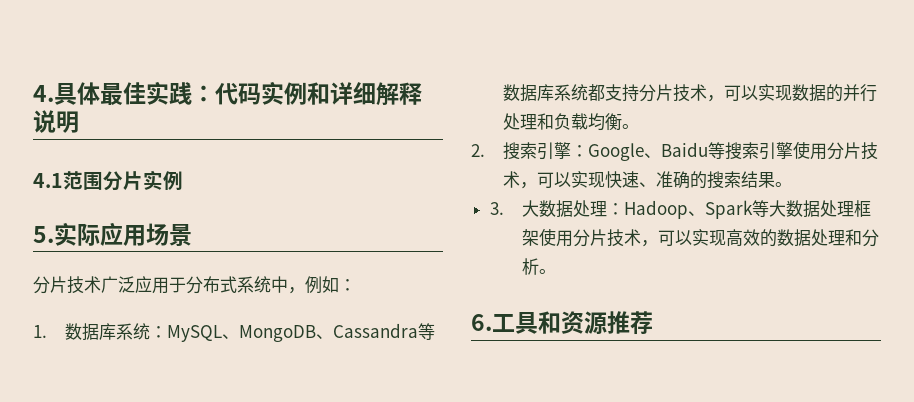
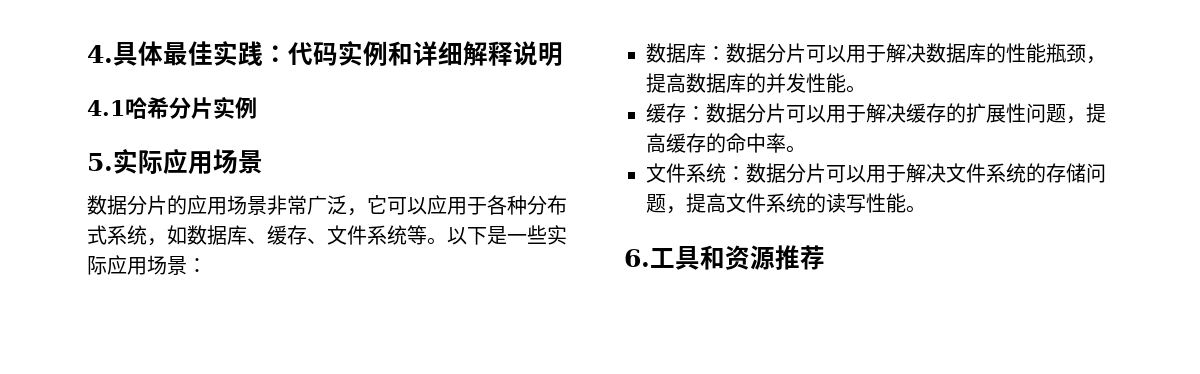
- 4.1范围分片实例
+ 4.1哈希分片实例
- 分片技术广泛应用于分布式系统中，例如：
- 1.数据库系统：MySQL、MongoDB、Cassandra等数据库系统都支持分片技术，可以实现数据的并行处理和负载均衡。
- 2.搜索引擎：Google、Baidu等搜索引擎使用分片技术，可以实现快速、准确的搜索结果。
- 3.大数据处理：Hadoop、Spark等大数据处理框架使用分片技术，可以实现高效的数据处理和分析。
+ 数据分片的应用场景非常广泛，它可以应用于各种分布式系统，如数据库、缓存、文件系统等。以下是一些实际应用场景：
+ 数据库：数据分片可以用于解决数据库的性能瓶颈，提高数据库的并发性能。
+ 缓存：数据分片可以用于解决缓存的扩展性问题，提高缓存的命中率。
+ 文件系统：数据分片可以用于解决文件系统的存储问题，提高文件系统的读写性能。

